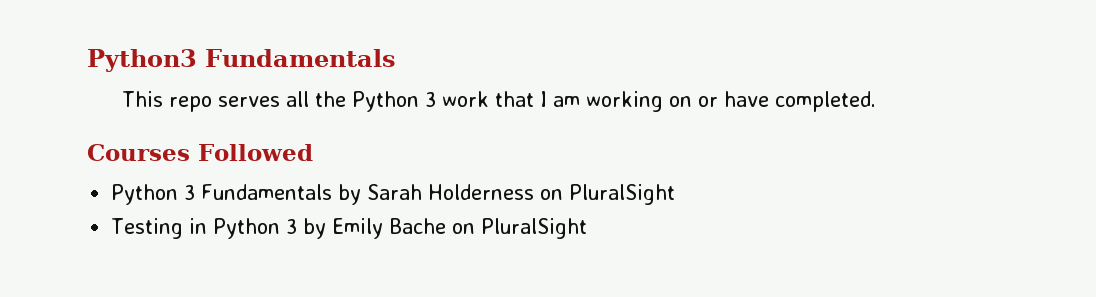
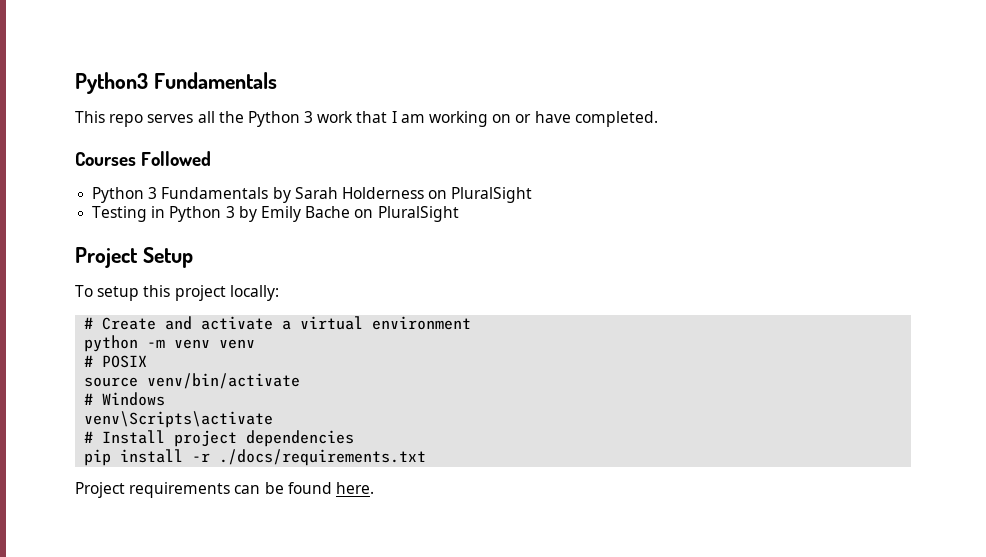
+ Project Setup
+ To setup this project locally:
+ # Create and activate a virtual environment
+ python -m venv venv
+ # POSIX
+ source venv/bin/activate
+ # Windows
+ venv\Scripts\activate
+ # Install project dependencies
+ pip install -r ./docs/requirements.txt
+ Project requirements can be found here.

